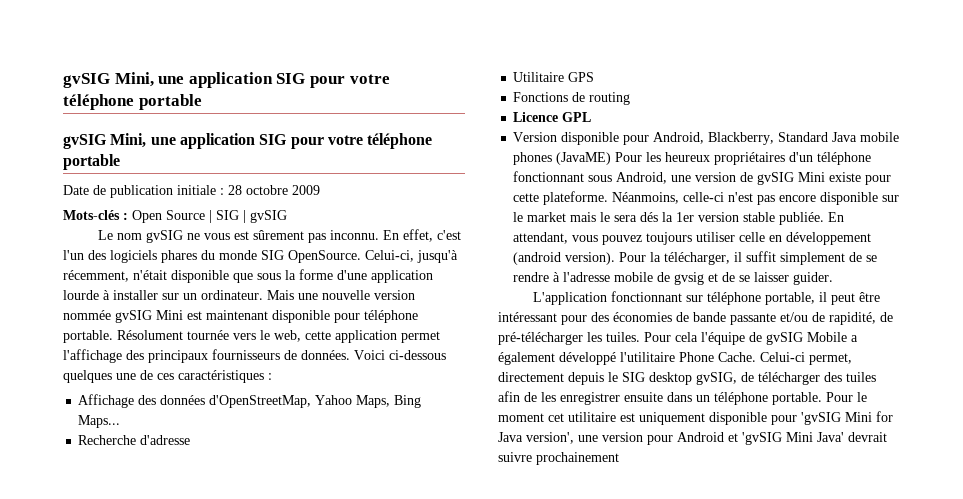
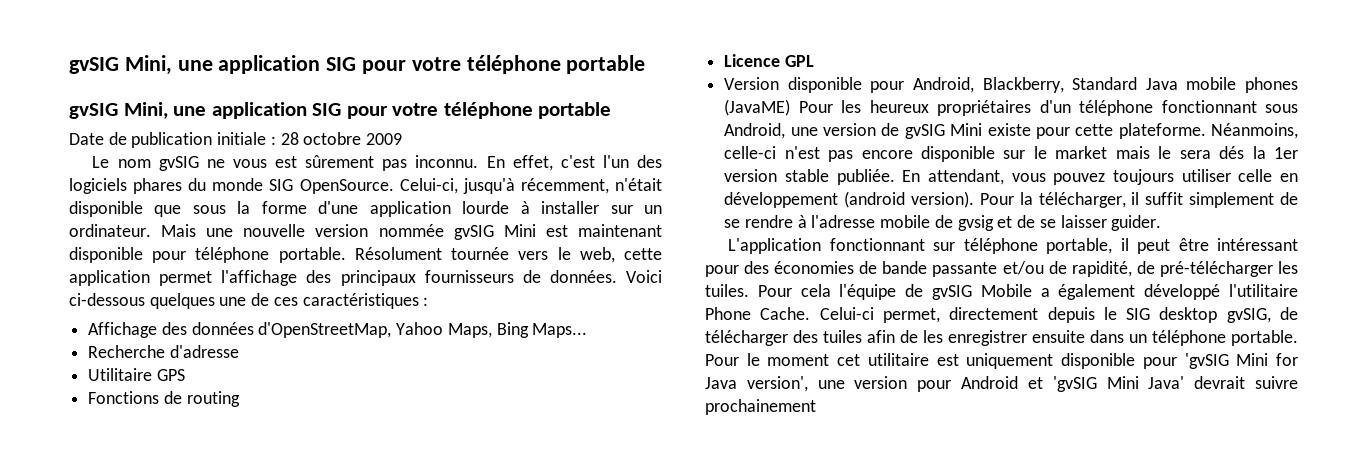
- Mots-clés : Open Source | SIG | gvSIG

